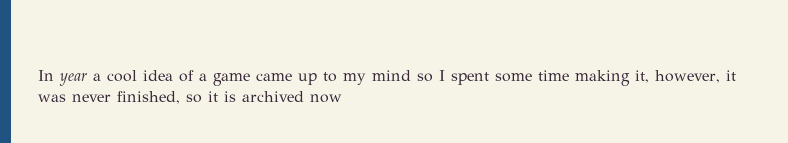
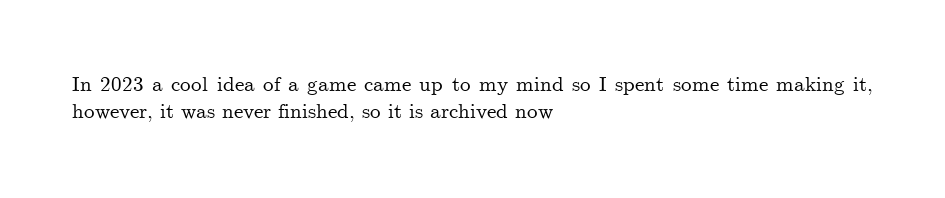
- In year a cool idea of a game came up to my mind so I spent some time making it, however, it was never finished, so it is archived now
+ In 2023 a cool idea of a game came up to my mind so I spent some time making it, however, it was never finished, so it is archived now

